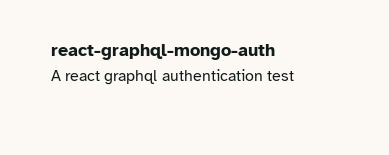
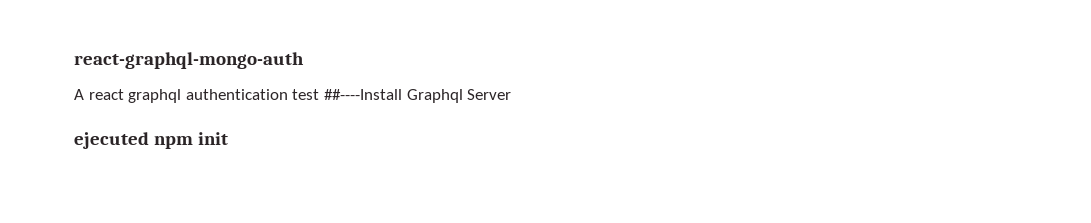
- A react graphql authentication test
+ A react graphql authentication test ##----Install Graphql Server
+ ejecuted npm init

